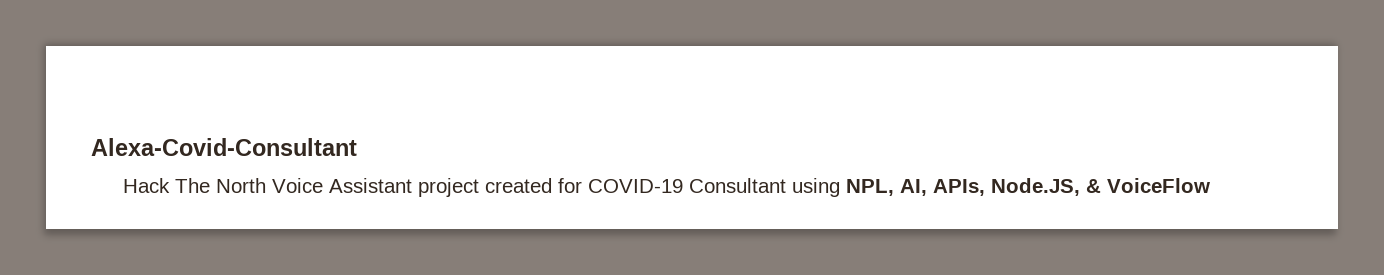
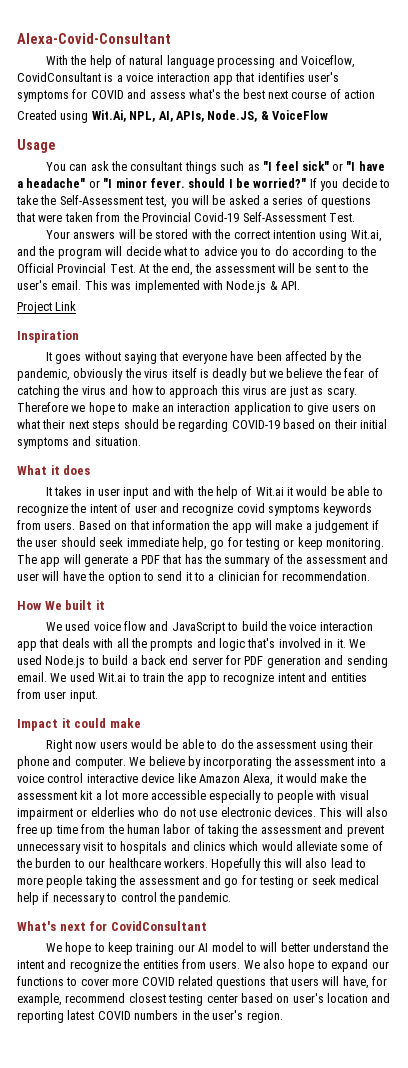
- Hack The North Voice Assistant project created for COVID-19 Consultant using NPL, AI, APIs, Node.JS, & VoiceFlow
+ With the help of natural language processing and Voiceflow, CovidConsultant is a voice interaction app that identifies user's symptoms for COVID and assess what's the best next course of action
+ Created using Wit.Ai, NPL, AI, APIs, Node.JS, & VoiceFlow
+ Usage
+ You can ask the consultant things such as "I feel sick" or "I have a headache" or "I minor fever. should I be worried?" If you decide to take the Self-Assessment test, you will be asked a series of questions that were taken from the Provincial Covid-19 Self-Assessment Test.
+ Your answers will be stored with the correct intention using Wit.ai, and the program will decide what to advice you to do according to the Official Provincial Test. At the end, the assessment will be sent to the user's email. This was implemented with Node.js & API.
+ Project Link
+ Inspiration
+ It goes without saying that everyone have been affected by the pandemic, obviously the virus itself is deadly but we believe the fear of catching the virus and how to approach this virus are just as scary. Therefore we hope to make an interaction application to give users on what their next steps should be regarding COVID-19 based on their initial symptoms and situation.
+ What it does
+ It takes in user input and with the help of Wit.ai it would be able to recognize the intent of user and recognize covid symptoms keywords from users. Based on that information the app will make a judgement if the user should seek immediate help, go for testing or keep monitoring. The app will generate a PDF that has the summary of the assessment and user will have the option to send it to a clinician for recommendation.
+ How We built it
+ We used voice flow and JavaScript to build the voice interaction app that deals with all the prompts and logic that's involved in it. We used Node.js to build a back end server for PDF generation and sending email. We used Wit.ai to train the app to recognize intent and entities from user input.
+ Impact it could make
+ Right now users would be able to do the assessment using their phone and computer. We believe by incorporating the assessment into a voice control interactive device like Amazon Alexa, it would make the assessment kit a lot more accessible especially to people with visual impairment or elderlies who do not use electronic devices. This will also free up time from the human labor of taking the assessment and prevent unnecessary visit to hospitals and clinics which would alleviate some of the burden to our healthcare workers. Hopefully this will also lead to more people taking the assessment and go for testing or seek medical help if necessary to control the pandemic.
+ What's next for CovidConsultant
+ We hope to keep training our AI model to will better understand the intent and recognize the entities from users. We also hope to expand our functions to cover more COVID related questions that users will have, for example, recommend closest testing center based on user's location and reporting latest COVID numbers in the user's region.

